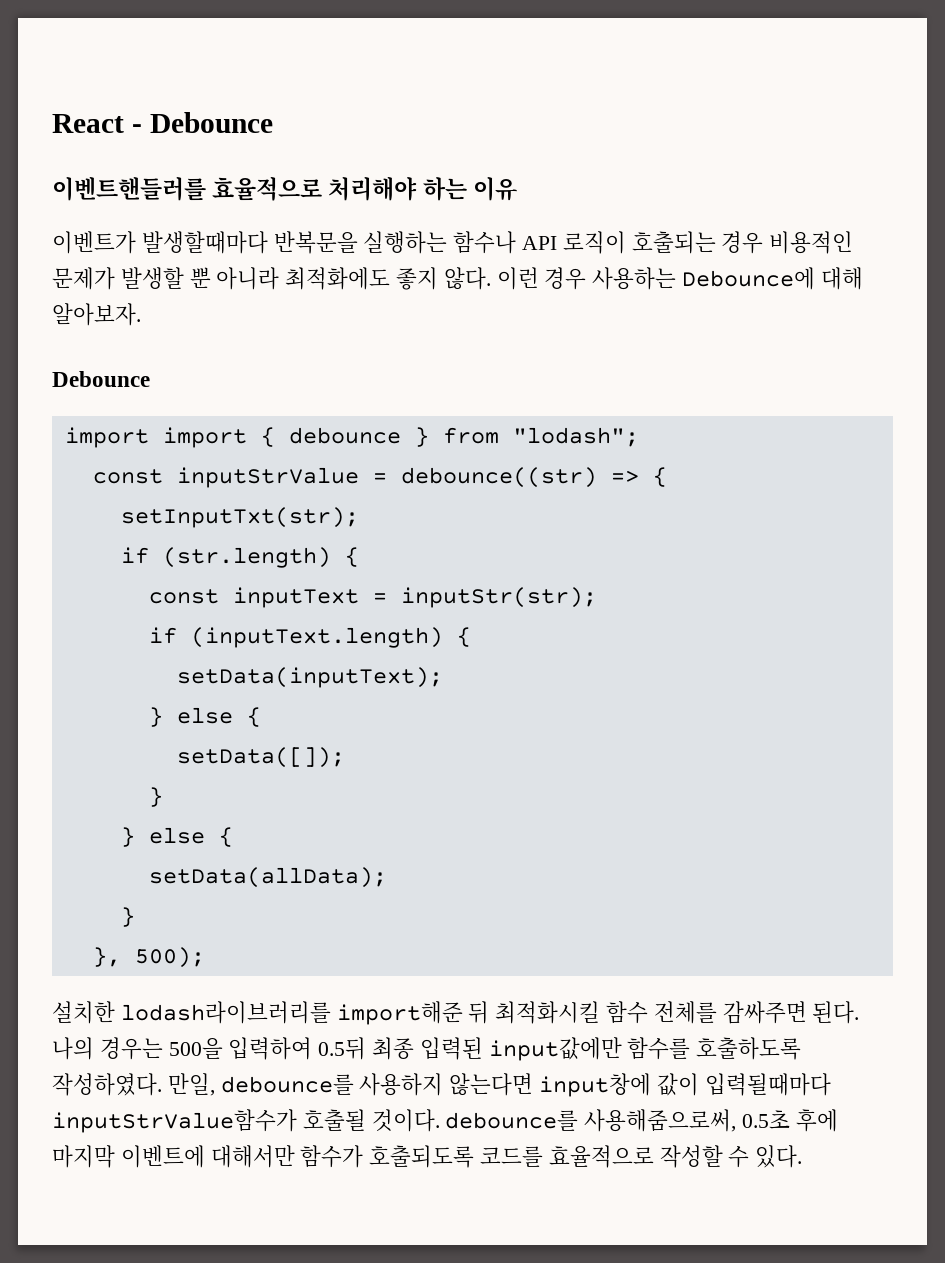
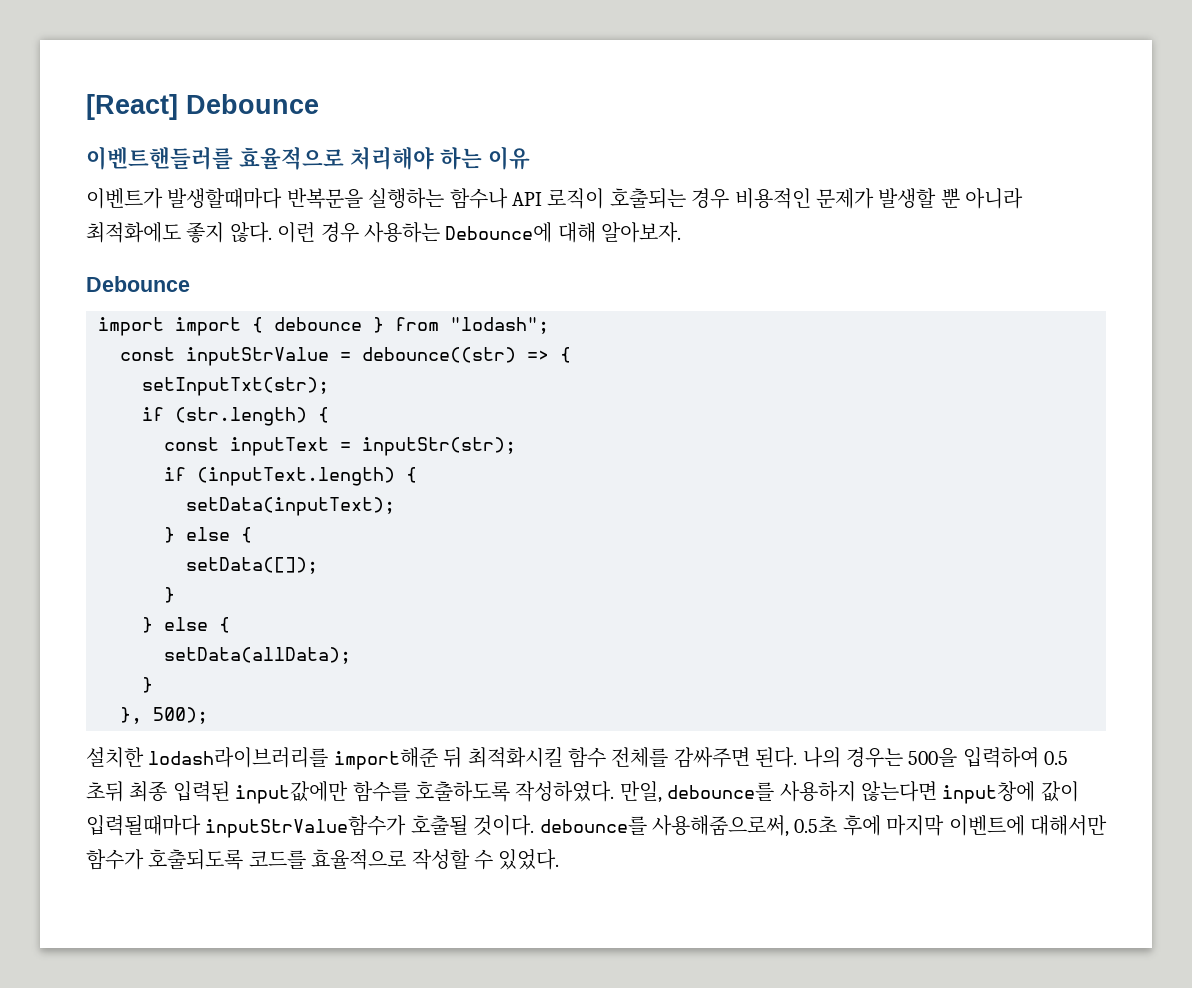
- React - Debounce
+ [React] Debounce
- 나의 경우는 500을 입력하여 0.5뒤 최종 입력된 input값에만 함수를 호출하도록 작성하였다.
+ 나의 경우는 500을 입력하여 0.5 초뒤 최종 입력된 input값에만 함수를 호출하도록 작성하였다.
- 만일, debounce를 사용하지 않는다면 input창에 값이 입력될때마다 inputStrValue함수가 호출될 것이다. debounce를 사용해줌으로써, 0.5초 후에 마지막 이벤트에 대해서만 함수가 호출되도록 코드를 효율적으로 작성할 수 있다.
+ 만일, debounce를 사용하지 않는다면 input창에 값이 입력될때마다 inputStrValue함수가 호출될 것이다. debounce를 사용해줌으로써, 0.5초 후에 마지막 이벤트에 대해서만 함수가 호출되도록 코드를 효율적으로 작성할 수 있었다.

